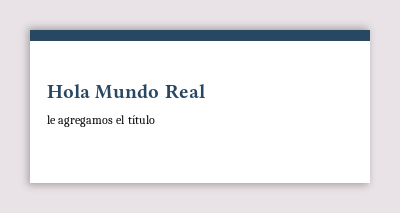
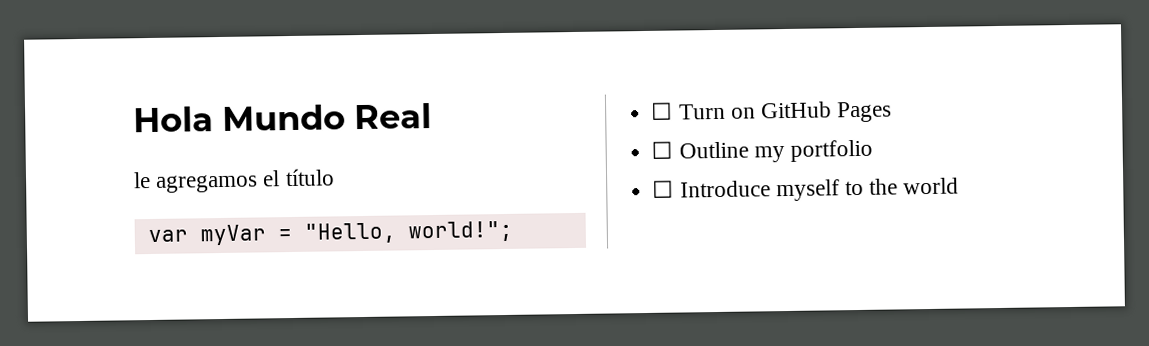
+ var myVar = "Hello, world!";
+ ☐ Turn on GitHub Pages
+ ☐ Outline my portfolio
+ ☐ Introduce myself to the world

